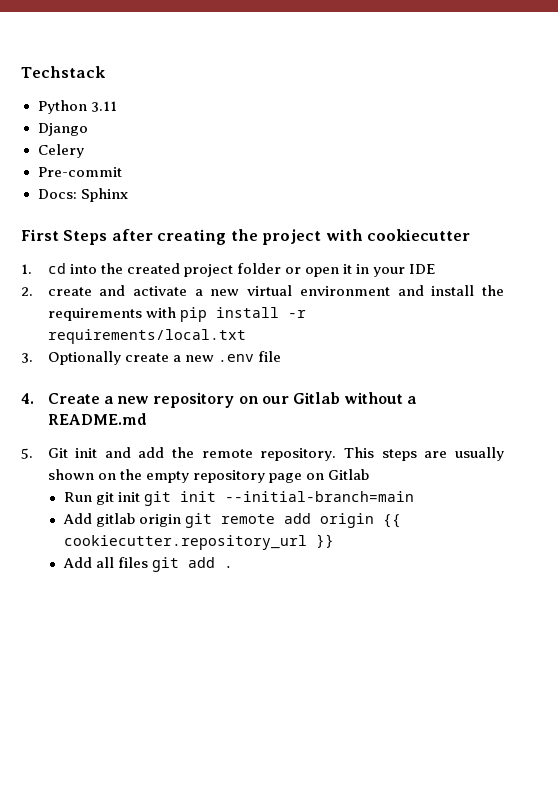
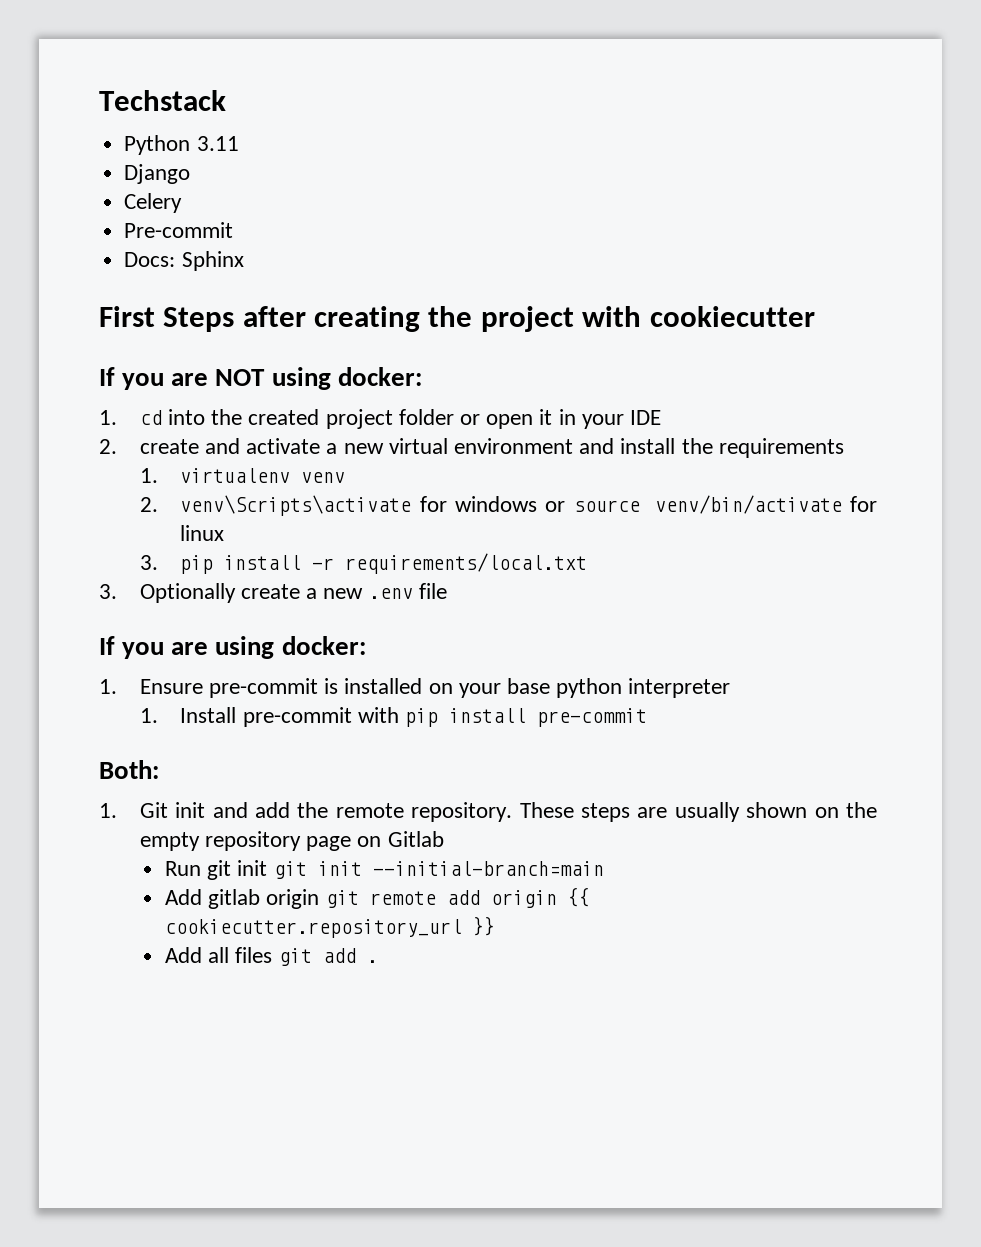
+ If you are NOT using docker:
- 2. create and activate a new virtual environment and install the requirements with pip install -r requirements/local.txt
+ 2. create and activate a new virtual environment and install the requirements
+ 1. virtualenv venv
+ 2. venv\Scripts\activate for windows or source venv/bin/activate for linux
+ 3. pip install -r requirements/local.txt
- 4. Create a new repository on our Gitlab without a README.md
- 5. Git init and add the remote repository.
+ If you are using docker:
+ 1. Ensure pre-commit is installed on your base python interpreter
+ 1. Install pre-commit with pip install pre-commit
+ Both:
+ 1. Git init and add the remote repository.
- This steps are usually shown on the empty repository page on Gitlab
+ These steps are usually shown on the empty repository page on Gitlab

